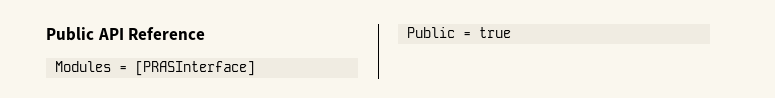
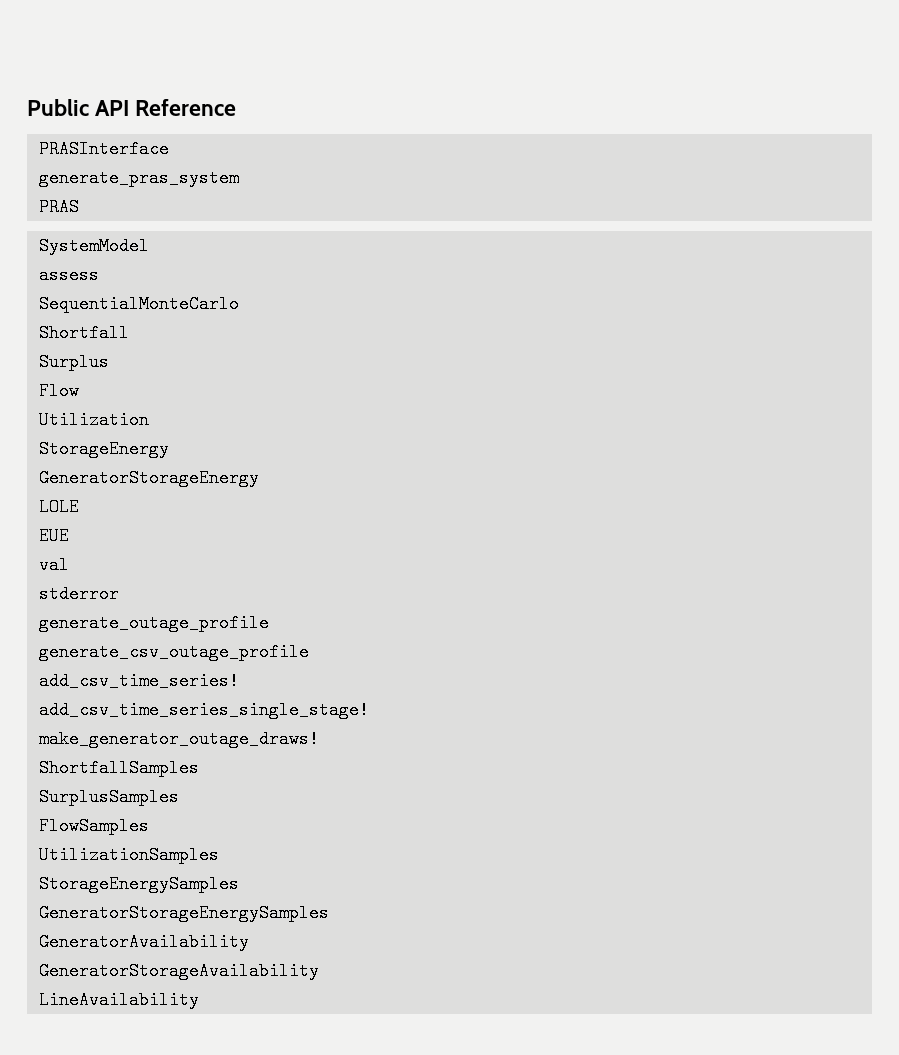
- Modules = [PRASInterface]
- Public = true
+ PRASInterface
+ generate_pras_system
+ PRAS
+ SystemModel
+ assess
+ SequentialMonteCarlo
+ Shortfall
+ Surplus
+ Flow
+ Utilization
+ StorageEnergy
+ GeneratorStorageEnergy
+ LOLE
+ EUE
+ val
+ stderror
+ generate_outage_profile
+ generate_csv_outage_profile
+ add_csv_time_series!
+ add_csv_time_series_single_stage!
+ make_generator_outage_draws!
+ ShortfallSamples
+ SurplusSamples
+ FlowSamples
+ UtilizationSamples
+ StorageEnergySamples
+ GeneratorStorageEnergySamples
+ GeneratorAvailability
+ GeneratorStorageAvailability
+ LineAvailability

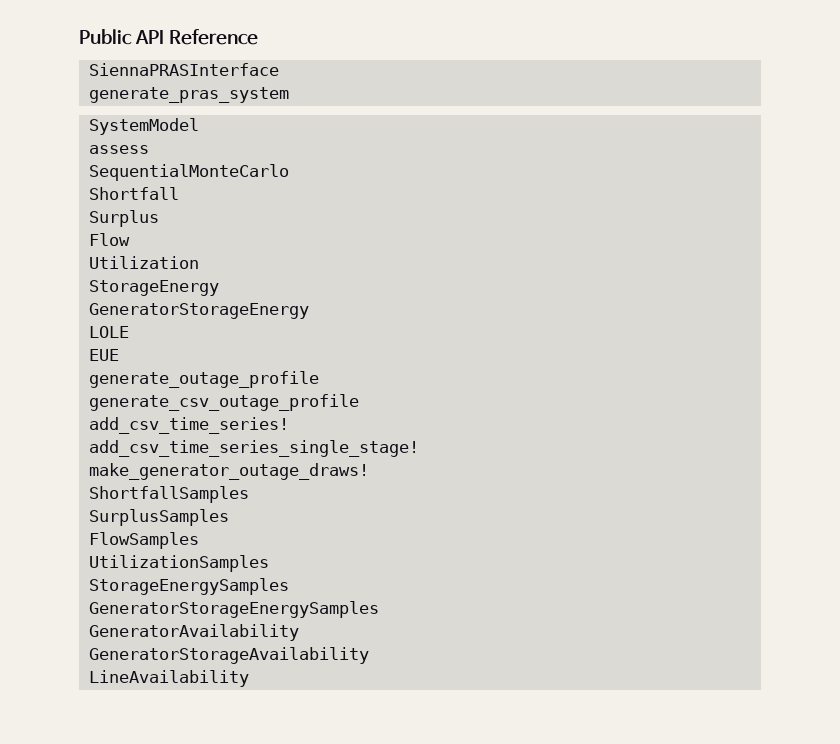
- PRASInterface
+ SiennaPRASInterface
- PRAS
- val
- stderror

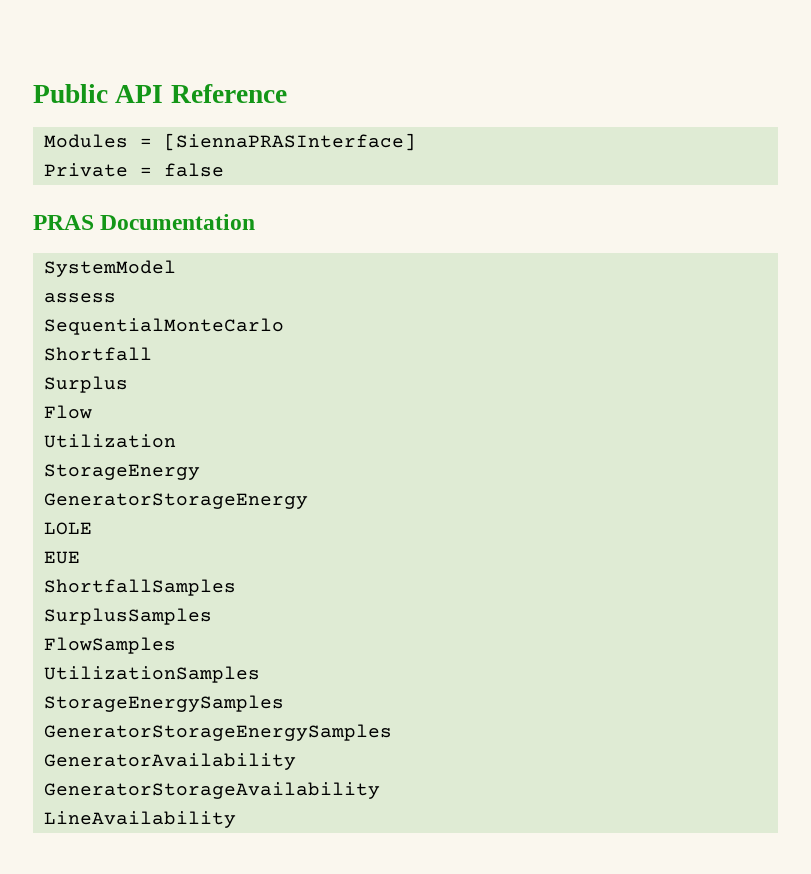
- SiennaPRASInterface
- generate_pras_system
+ Modules = [SiennaPRASInterface]
+ Private = false
+ PRAS Documentation
- generate_outage_profile
- generate_csv_outage_profile
- add_csv_time_series!
- add_csv_time_series_single_stage!
- make_generator_outage_draws!

